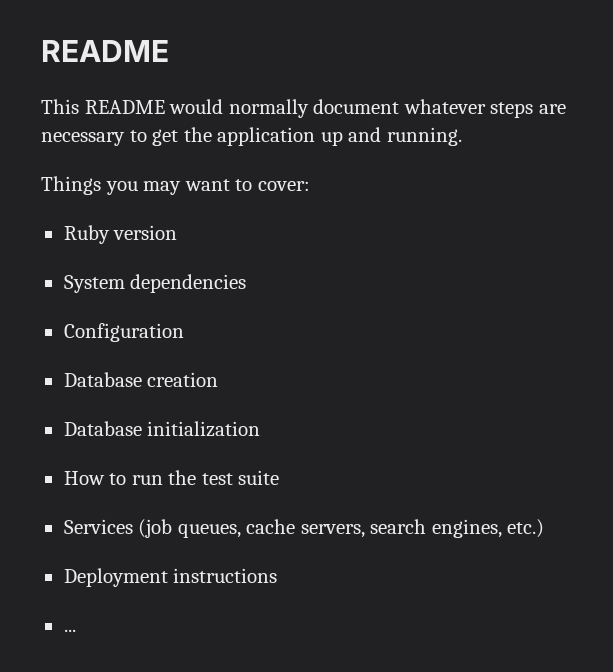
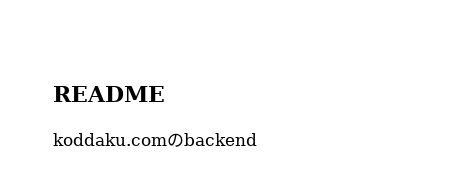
- This README would normally document whatever steps are necessary to get the application up and running.
- Things you may want to cover:
- Ruby version
- System dependencies
- Configuration
- Database creation
- Database initialization
- How to run the test suite
- Services (job queues, cache servers, search engines, etc.)
- Deployment instructions
- ...
+ koddaku.comのbackend

